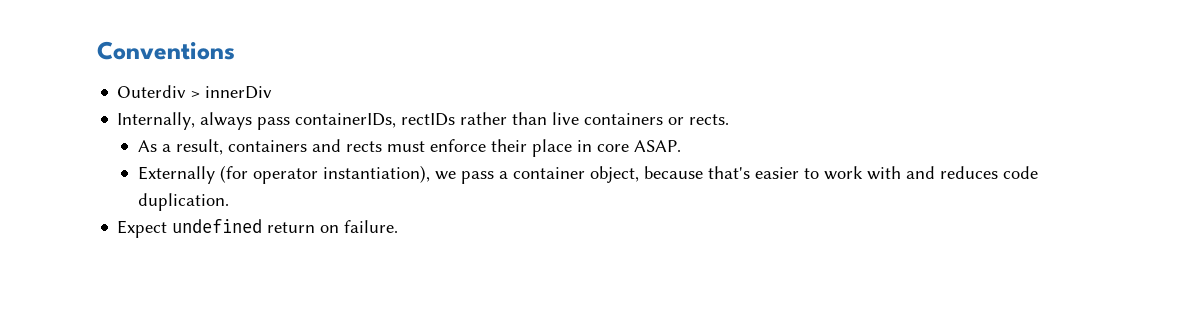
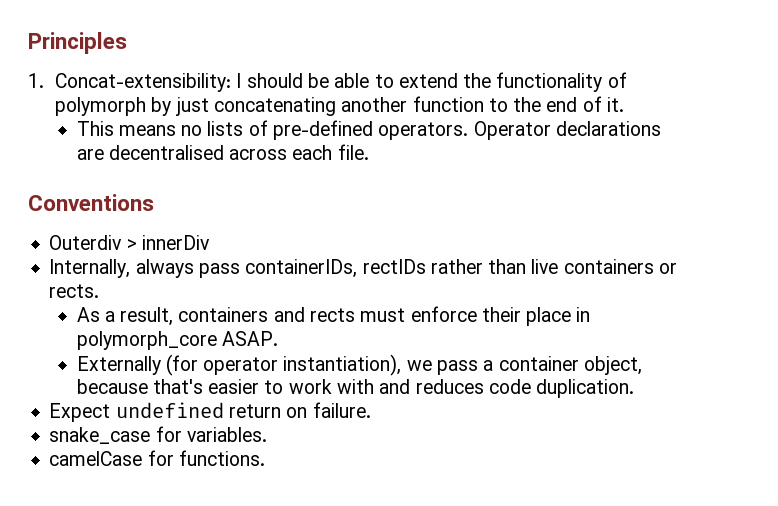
+ Principles
+ 1. Concat-extensibility: I should be able to extend the functionality of polymorph by just concatenating another function to the end of it.
+ This means no lists of pre-defined operators. Operator declarations are decentralised across each file.
- As a result, containers and rects must enforce their place in core ASAP.
+ As a result, containers and rects must enforce their place in polymorph_core ASAP.
+ snake_case for variables.
+ camelCase for functions.

